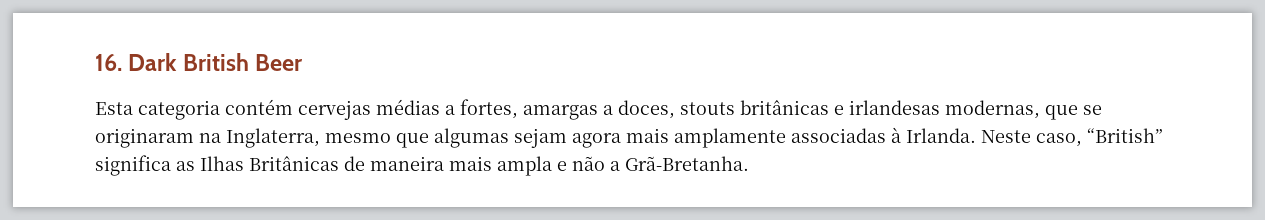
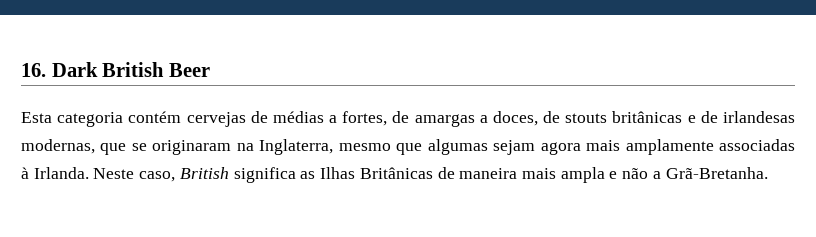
- Esta categoria contém cervejas médias a fortes, amargas a doces, stouts britânicas e irlandesas modernas, que se originaram na Inglaterra, mesmo que algumas sejam agora mais amplamente associadas à Irlanda.
+ Esta categoria contém cervejas de médias a fortes, de amargas a doces, de stouts britânicas e de irlandesas modernas, que se originaram na Inglaterra, mesmo que algumas sejam agora mais amplamente associadas à Irlanda.
- Neste caso, “British” significa as Ilhas Britânicas de maneira mais ampla e não a Grã-Bretanha.
+ Neste caso, British significa as Ilhas Britânicas de maneira mais ampla e não a Grã-Bretanha.

